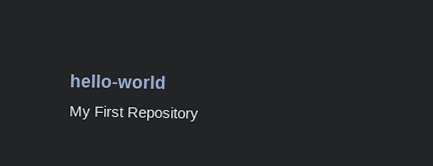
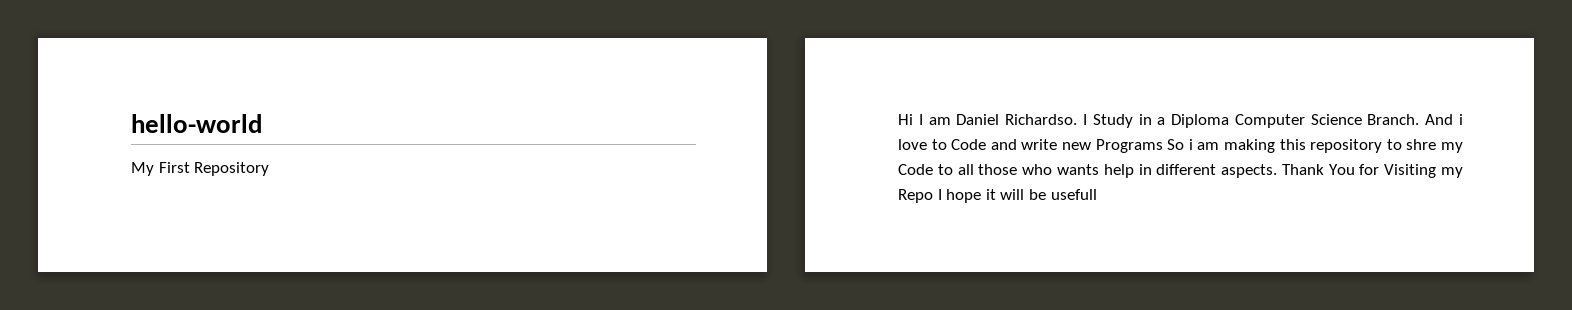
+ Hi I am Daniel Richardso. I Study in a Diploma Computer Science Branch. And i love to Code and write new Programs So i am making this repository to shre my Code to all those who wants help in different aspects. Thank You for Visiting my Repo I hope it will be usefull

